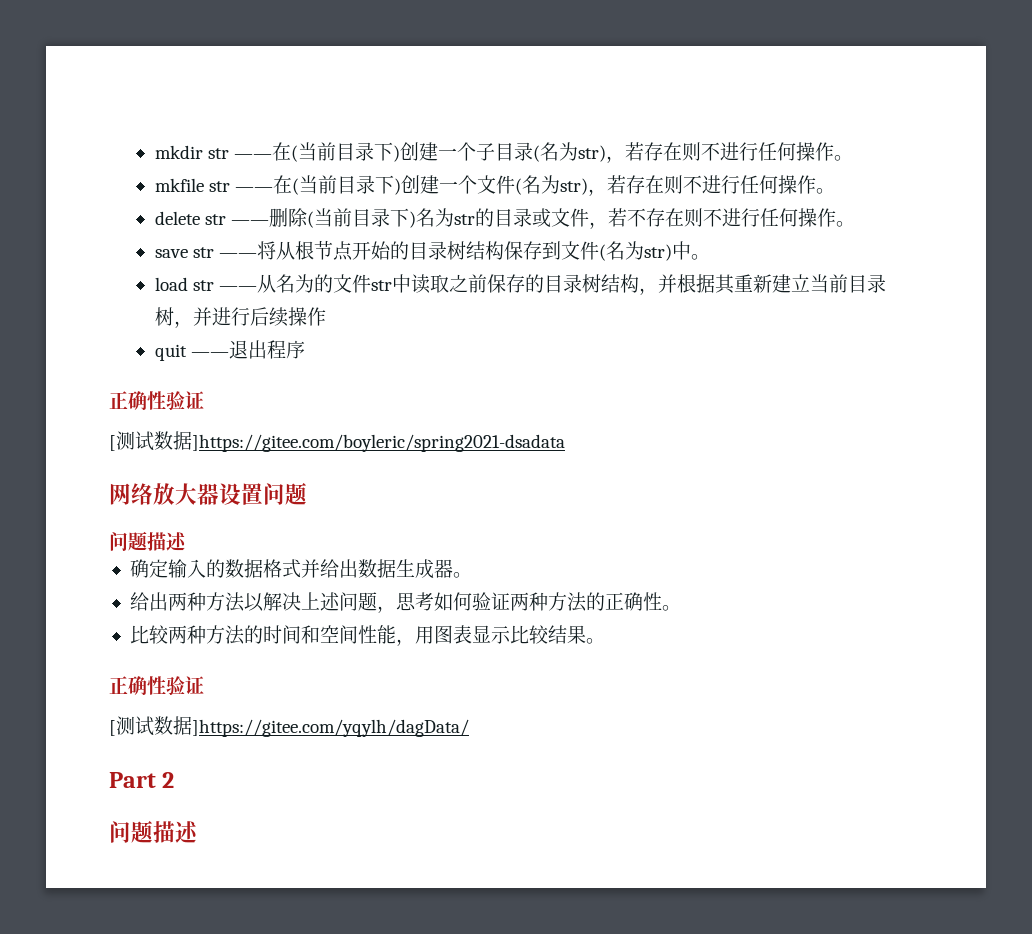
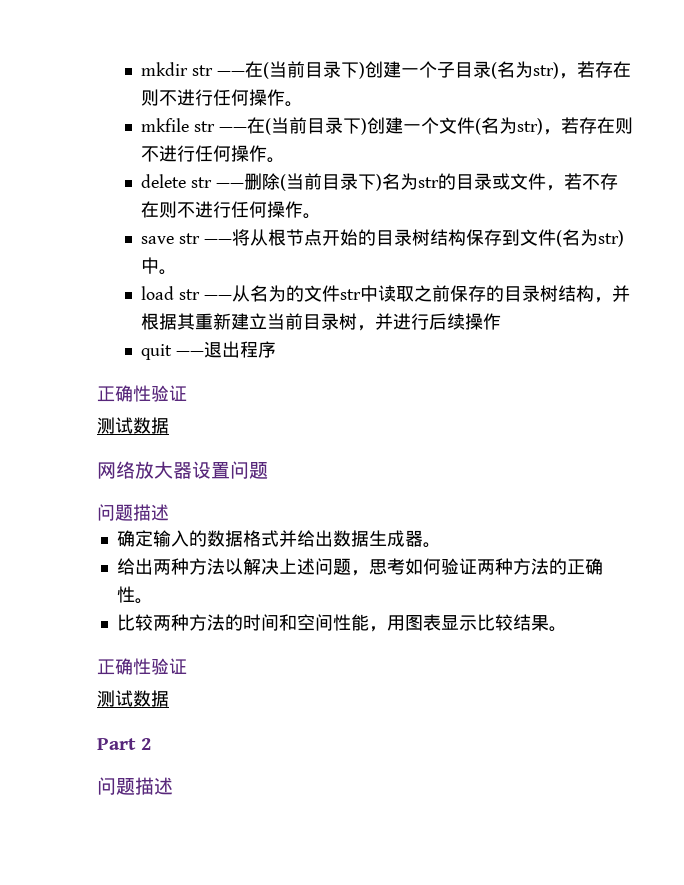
  quit ——退出程序
  正确性验证
- [测试数据]https://gitee.com/boyleric/spring2021-dsadata
+ 测试数据
  比较两种方法的时间和空间性能，用图表显示比较结果。
  正确性验证
- [测试数据]https://gitee.com/yqylh/dagData/
+ 测试数据

